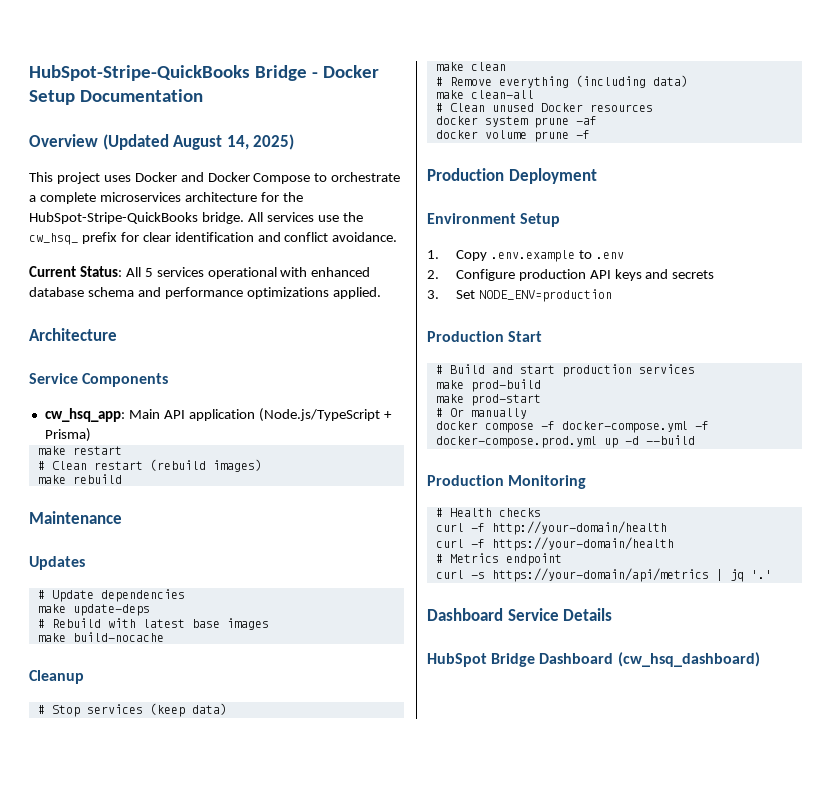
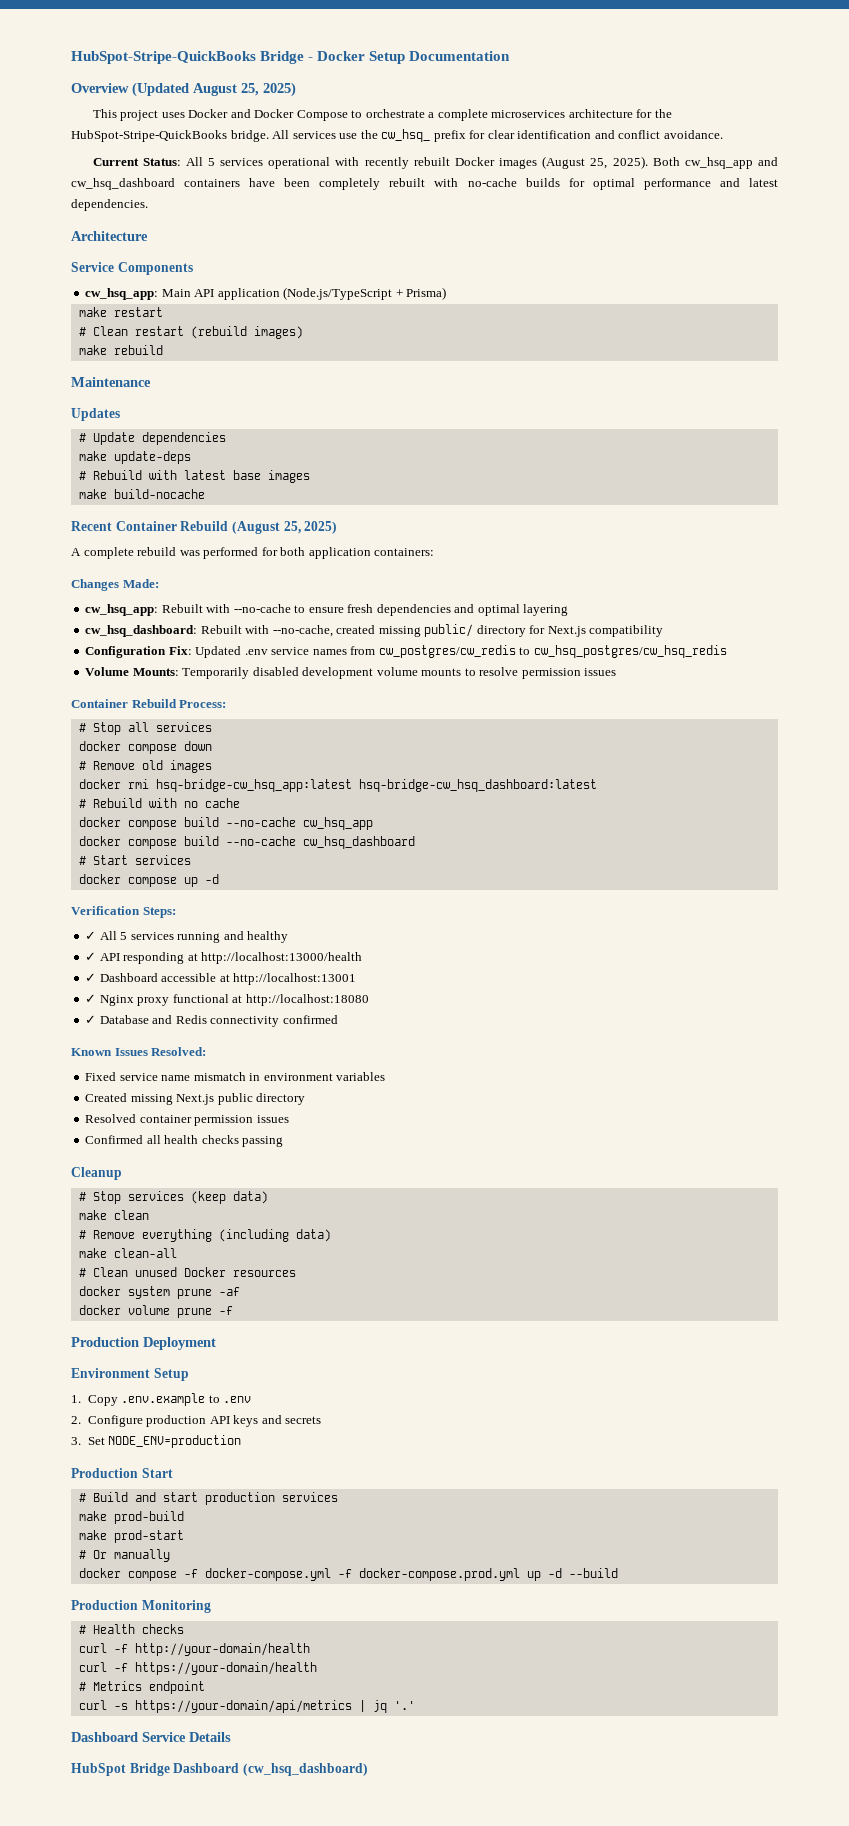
- Overview (Updated August 14, 2025)
+ Overview (Updated August 25, 2025)
- Current Status: All 5 services operational with enhanced database schema and performance optimizations applied.
+ Current Status: All 5 services operational with recently rebuilt Docker images (August 25, 2025). Both cw_hsq_app and cw_hsq_dashboard containers have been completely rebuilt with no-cache builds for optimal performance and latest dependencies.
+ Recent Container Rebuild (August 25, 2025)
+ A complete rebuild was performed for both application containers:
+ Changes Made:
+ cw_hsq_app: Rebuilt with --no-cache to ensure fresh dependencies and optimal layering
+ cw_hsq_dashboard: Rebuilt with --no-cache, created missing public/ directory for Next.js compatibility
+ Configuration Fix: Updated .env service names from cw_postgres/cw_redis to cw_hsq_postgres/cw_hsq_redis
+ Volume Mounts: Temporarily disabled development volume mounts to resolve permission issues
+ Container Rebuild Process:
+ # Stop all services
+ docker compose down
+ # Remove old images
+ docker rmi hsq-bridge-cw_hsq_app:latest hsq-bridge-cw_hsq_dashboard:latest
+ # Rebuild with no cache
+ docker compose build --no-cache cw_hsq_app
+ docker compose build --no-cache cw_hsq_dashboard
+ # Start services
+ docker compose up -d
+ Verification Steps:
+ ✓ All 5 services running and healthy
+ ✓ API responding at http://localhost:13000/health
+ ✓ Dashboard accessible at http://localhost:13001
+ ✓ Nginx proxy functional at http://localhost:18080
+ ✓ Database and Redis connectivity confirmed
+ Known Issues Resolved:
+ Fixed service name mismatch in environment variables
+ Created missing Next.js public directory
+ Resolved container permission issues
+ Confirmed all health checks passing

